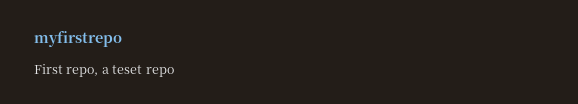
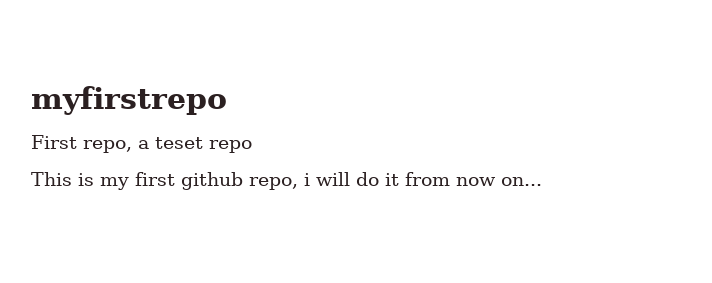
+ This is my first github repo, i will do it from now on...

